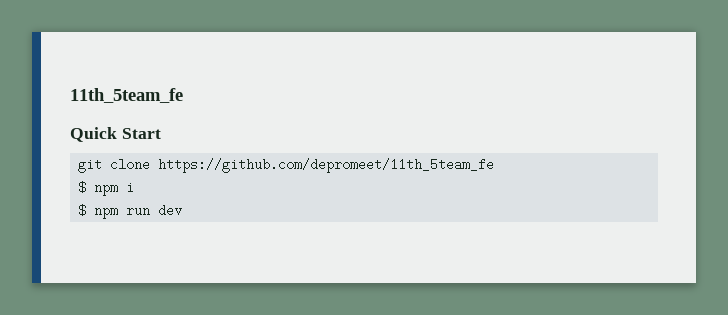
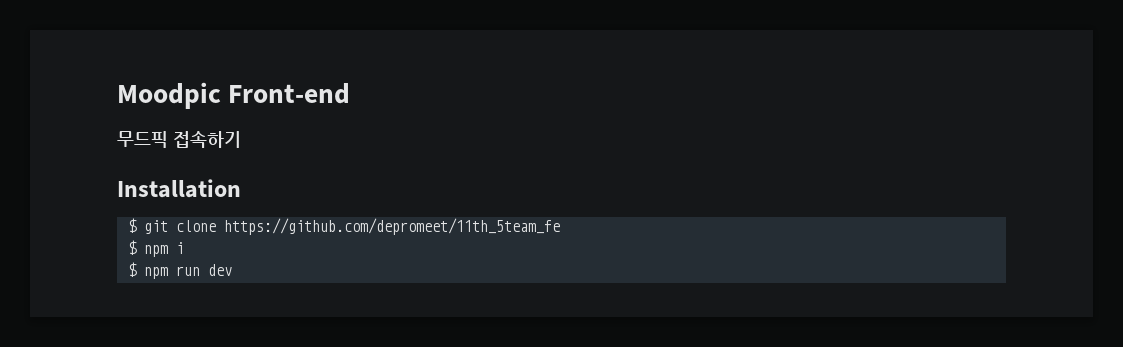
- 11th_5team_fe
- Quick Start
- git clone https://github.com/depromeet/11th_5team_fe
+ Moodpic Front-end
+ 무드픽 접속하기
+ Installation
+ $ git clone https://github.com/depromeet/11th_5team_fe

